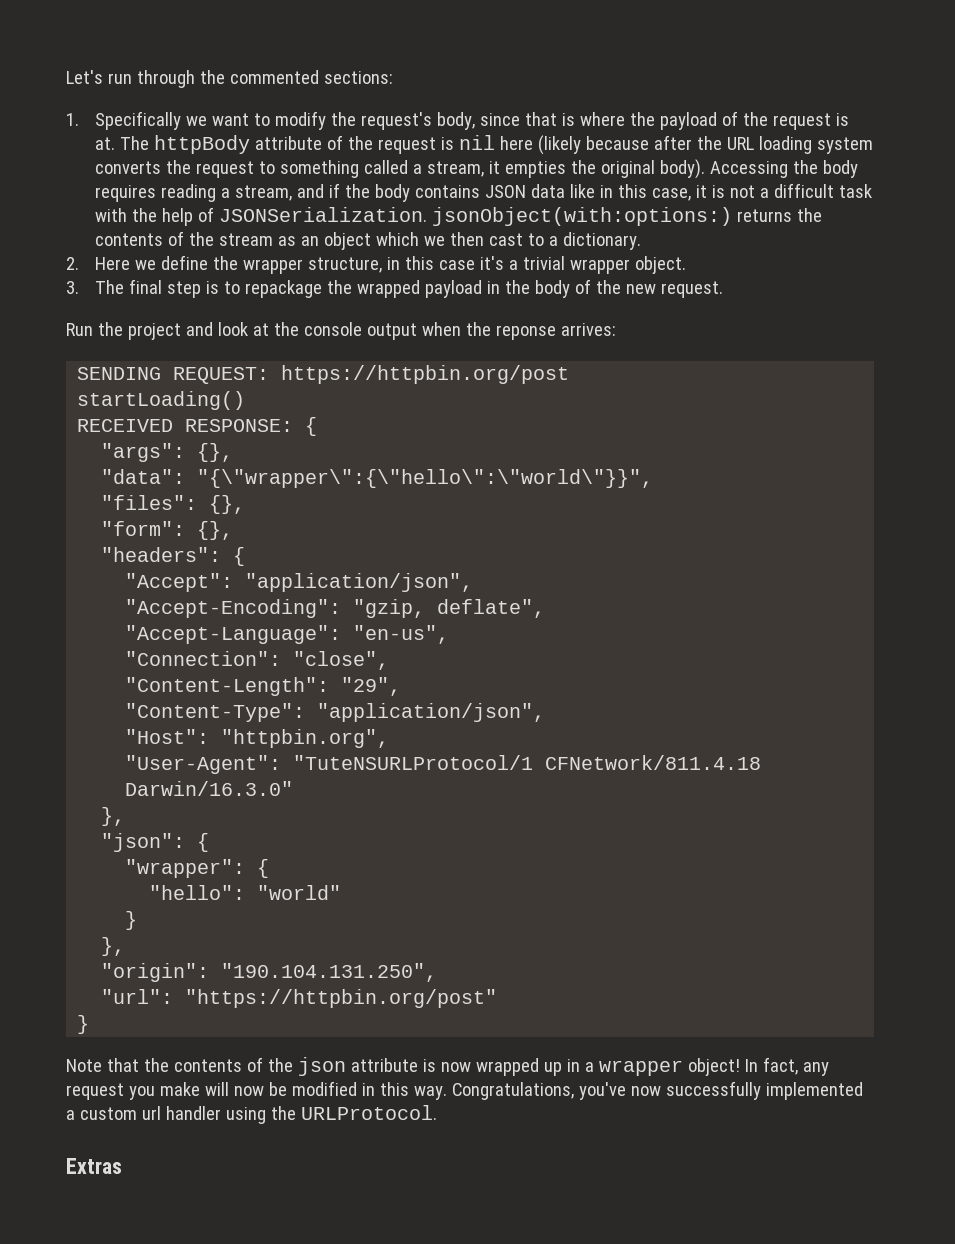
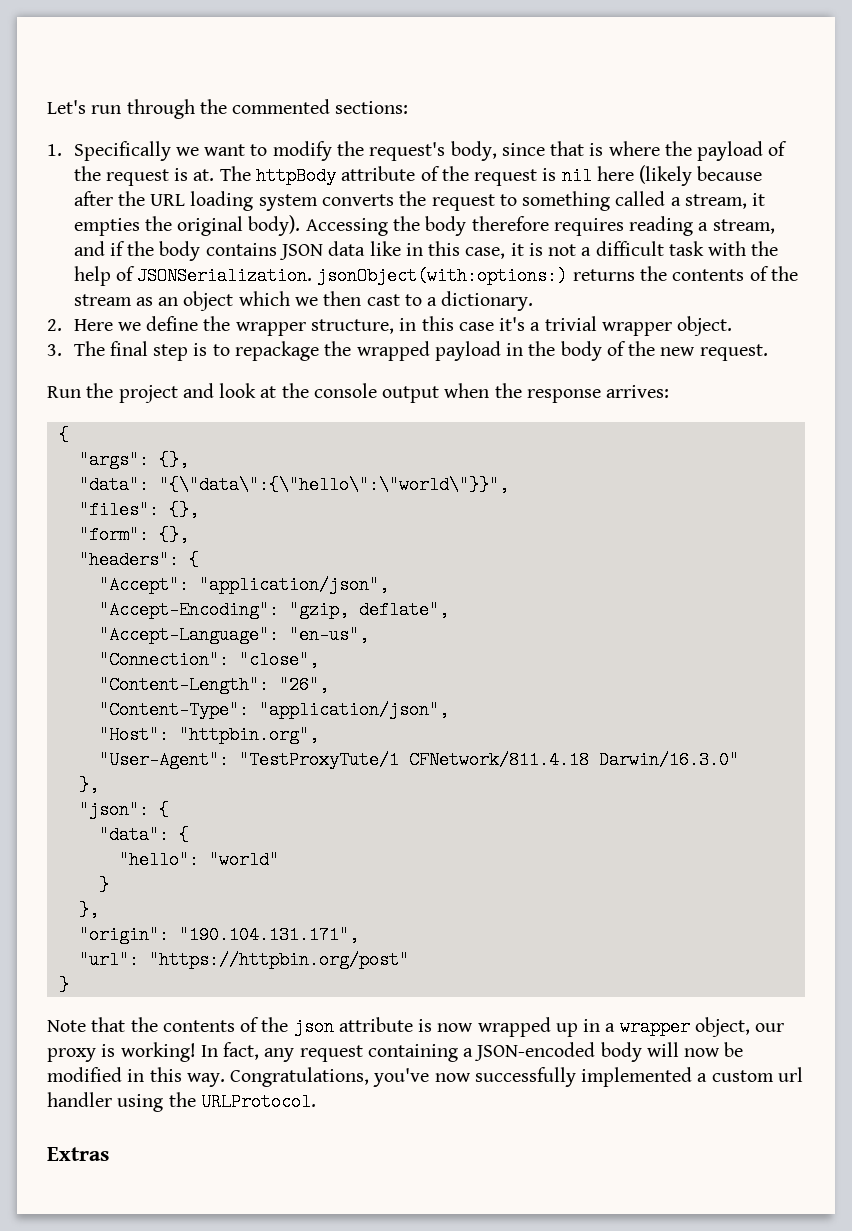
- Accessing the body requires reading a stream, and if the body contains JSON data like in this case, it is not a difficult task with the help of JSONSerialization. jsonObject(with:options:) returns the contents of the stream as an object which we then cast to a dictionary.
+ Accessing the body therefore requires reading a stream, and if the body contains JSON data like in this case, it is not a difficult task with the help of JSONSerialization. jsonObject(with:options:) returns the contents of the stream as an object which we then cast to a dictionary.
- Run the project and look at the console output when the reponse arrives:
- SENDING REQUEST: https://httpbin.org/post
- startLoading()
- RECEIVED RESPONSE: {
+ Run the project and look at the console output when the response arrives:
+ {
- "data": "{\"wrapper\":{\"hello\":\"world\"}}",
+ "data": "{\"data\":{\"hello\":\"world\"}}",
- "Content-Length": "29",
+ "Content-Length": "26",
- "User-Agent": "TuteNSURLProtocol/1 CFNetwork/811.4.18 Darwin/16.3.0"
+ "User-Agent": "TestProxyTute/1 CFNetwork/811.4.18 Darwin/16.3.0"
- "wrapper": {
+ "data": {
- "origin": "190.104.131.250",
+ "origin": "190.104.131.171",
- Note that the contents of the json attribute is now wrapped up in a wrapper object! In fact, any request you make will now be modified in this way.
+ Note that the contents of the json attribute is now wrapped up in a wrapper object, our proxy is working! In fact, any request containing a JSON-encoded body will now be modified in this way.

